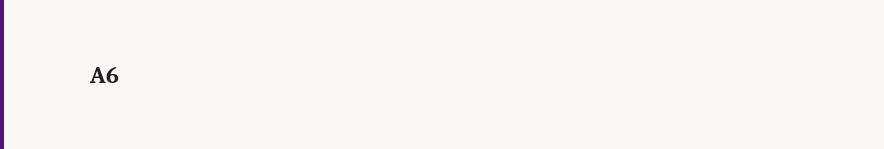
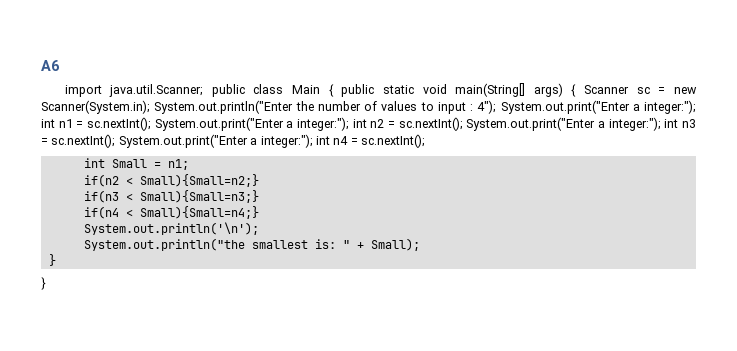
+ import java.util.Scanner; public class Main { public static void main(String[] args) { Scanner sc = new Scanner(System.in); System.out.println("Enter the number of values to input : 4"); System.out.print("Enter a integer:"); int n1 = sc.nextInt(); System.out.print("Enter a integer:"); int n2 = sc.nextInt(); System.out.print("Enter a integer:"); int n3 = sc.nextInt(); System.out.print("Enter a integer:"); int n4 = sc.nextInt();
+ int Small = n1;
+ if(n2 < Small){Small=n2;}
+ if(n3 < Small){Small=n3;}
+ if(n4 < Small){Small=n4;}
+ System.out.println('\n');
+ System.out.println("the smallest is: " + Small);
+ }
+ }

